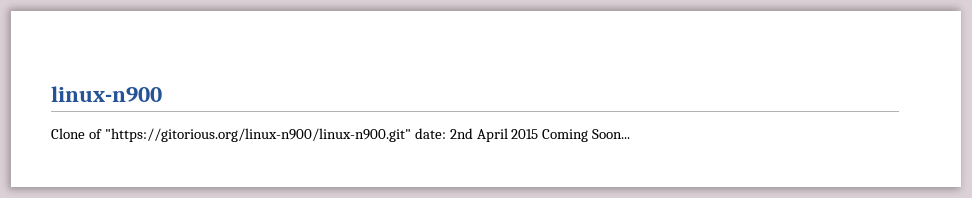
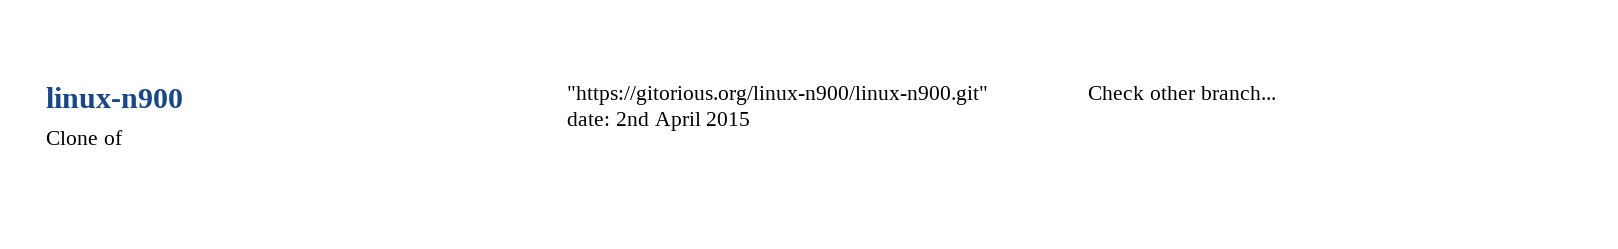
- Clone of "https://gitorious.org/linux-n900/linux-n900.git" date: 2nd April 2015 Coming Soon...
+ Clone of "https://gitorious.org/linux-n900/linux-n900.git" date: 2nd April 2015
+ Check other branch...

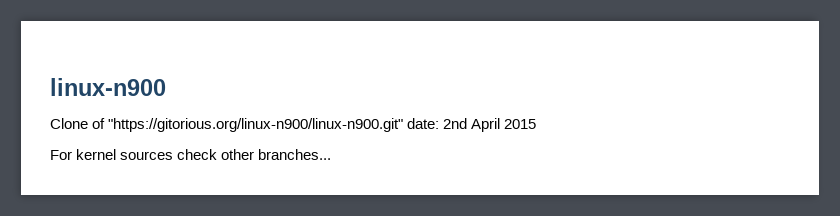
- Check other branch...
+ For kernel sources check other branches...

